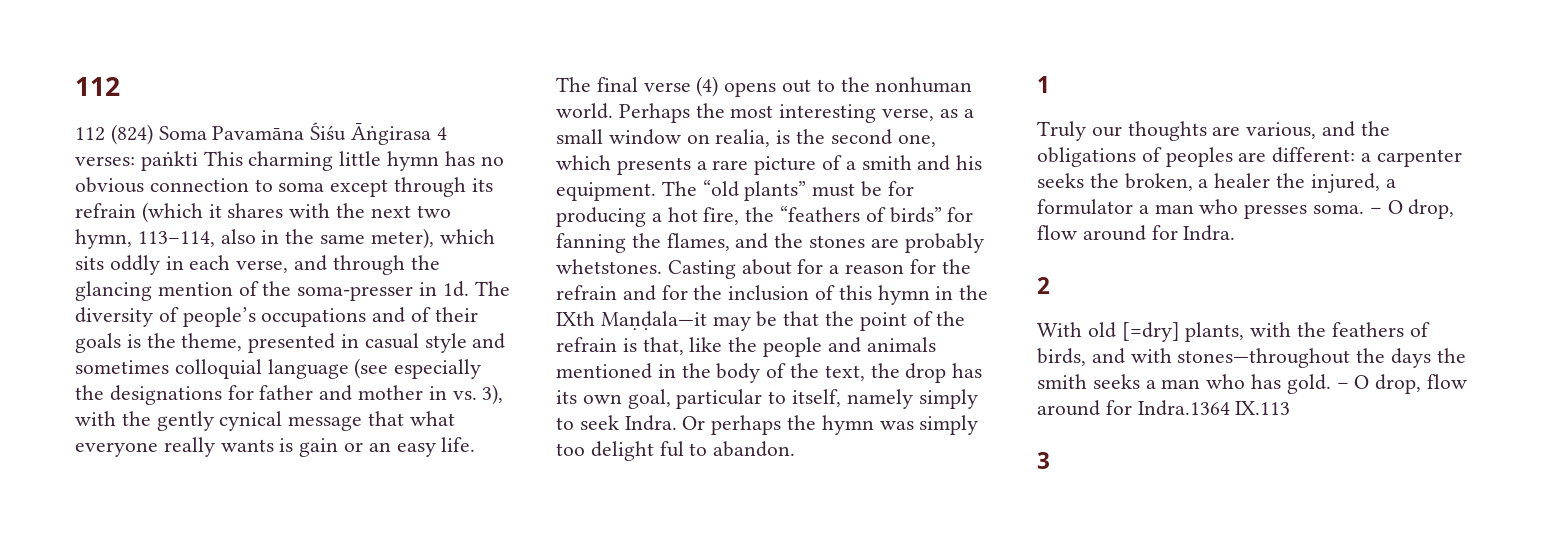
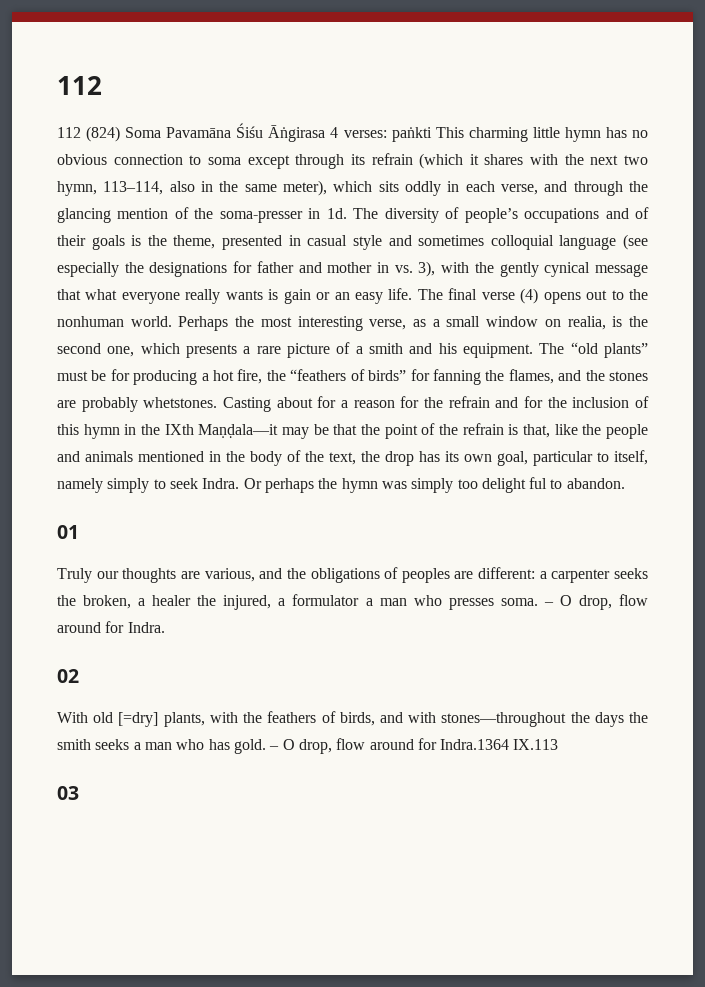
- 1
+ 01
- 2
+ 02
- 3
+ 03

